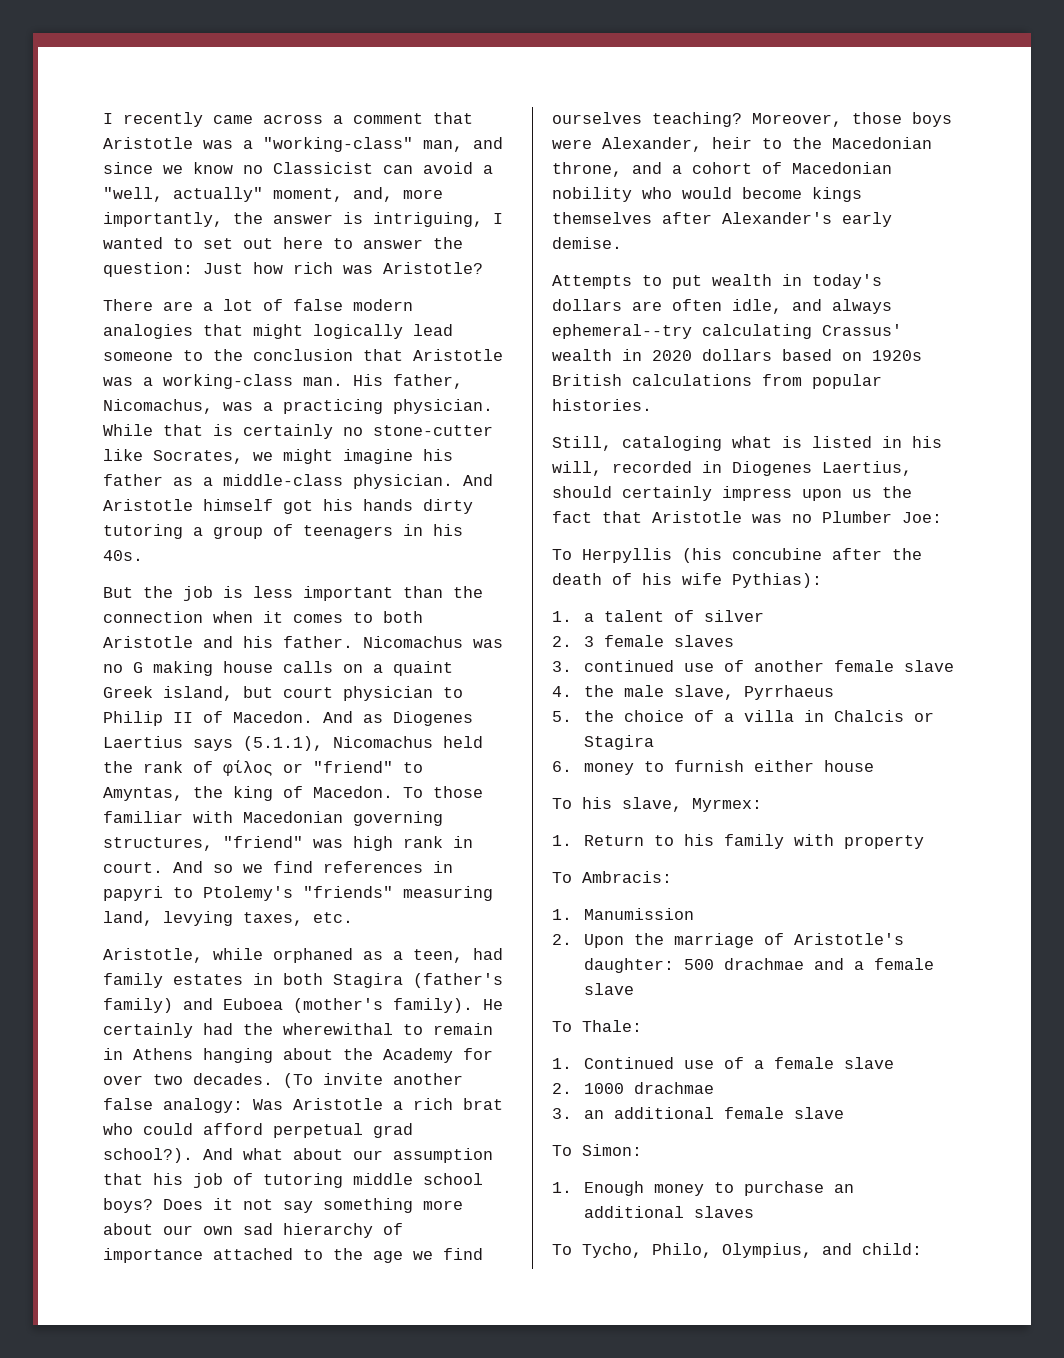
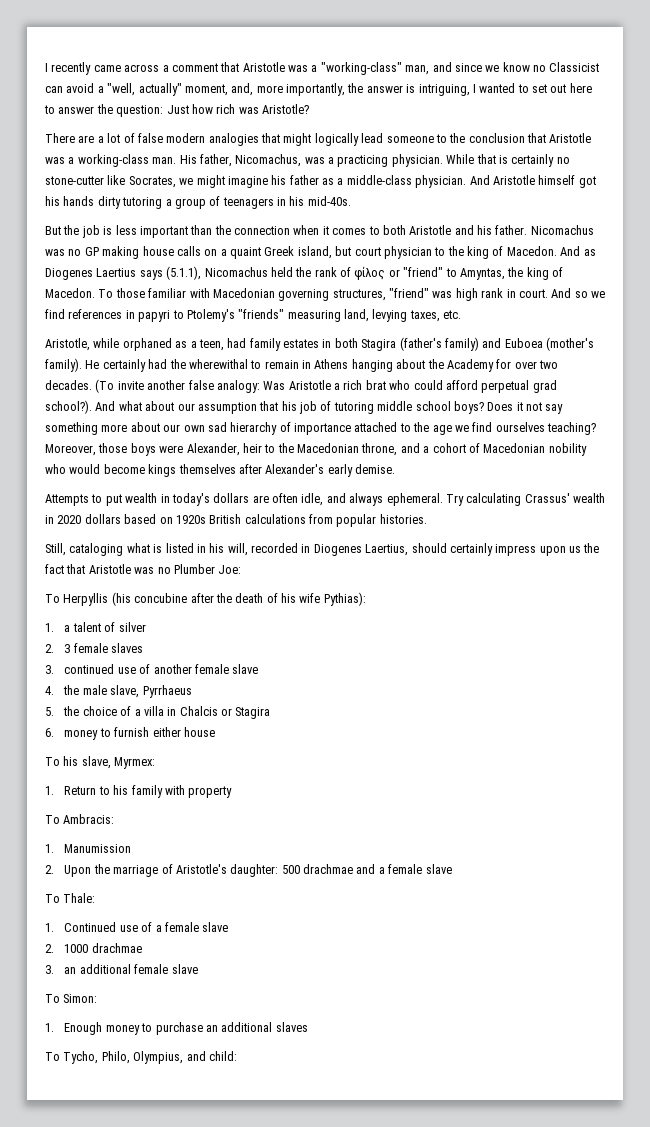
- And Aristotle himself got his hands dirty tutoring a group of teenagers in his 40s.
+ And Aristotle himself got his hands dirty tutoring a group of teenagers in his mid-40s.
- Nicomachus was no G making house calls on a quaint Greek island, but court physician to Philip II of Macedon.
+ Nicomachus was no GP making house calls on a quaint Greek island, but court physician to the king of Macedon.
- Attempts to put wealth in today's dollars are often idle, and always ephemeral--try calculating Crassus' wealth in 2020 dollars based on 1920s British calculations from popular histories.
+ Attempts to put wealth in today's dollars are often idle, and always ephemeral. Try calculating Crassus' wealth in 2020 dollars based on 1920s British calculations from popular histories.

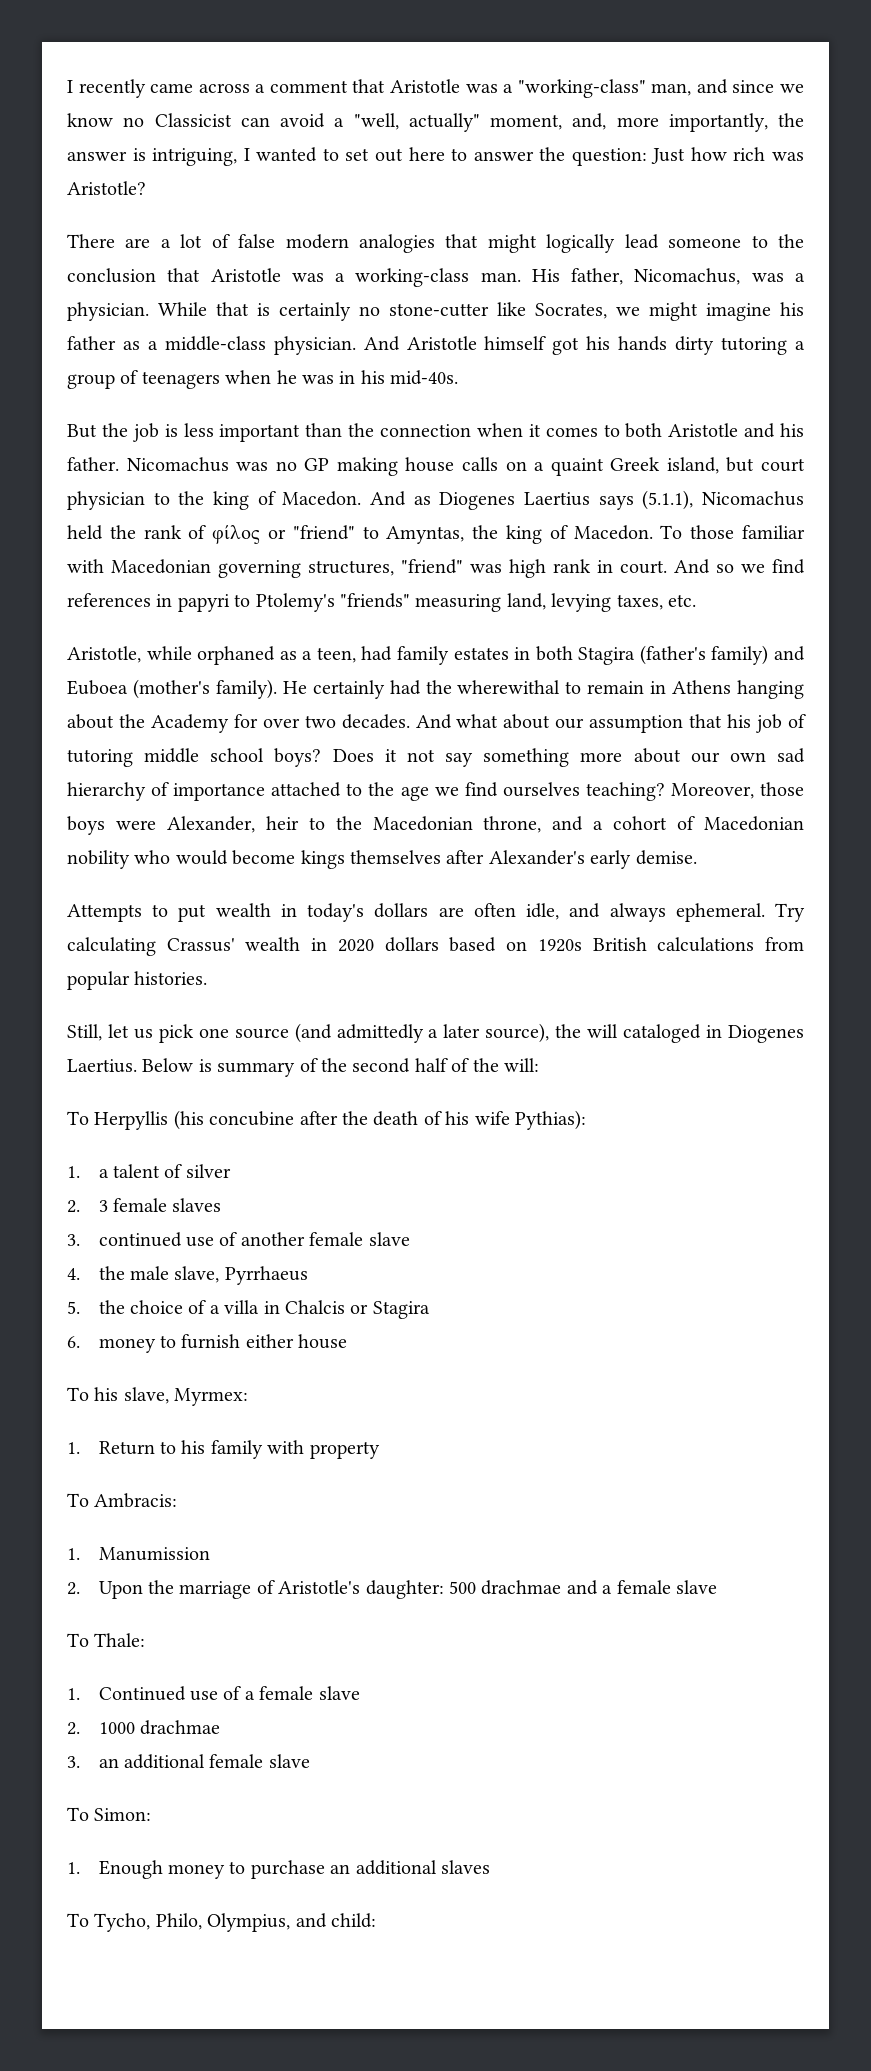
- His father, Nicomachus, was a practicing physician.
+ His father, Nicomachus, was a physician.
- And Aristotle himself got his hands dirty tutoring a group of teenagers in his mid-40s.
+ And Aristotle himself got his hands dirty tutoring a group of teenagers when he was in his mid-40s.
- (To invite another false analogy: Was Aristotle a rich brat who could afford perpetual grad school?).
- Still, cataloging what is listed in his will, recorded in Diogenes Laertius, should certainly impress upon us the fact that Aristotle was no Plumber Joe:
+ Still, let us pick one source (and admittedly a later source), the will cataloged in Diogenes Laertius. Below is summary of the second half of the will:

